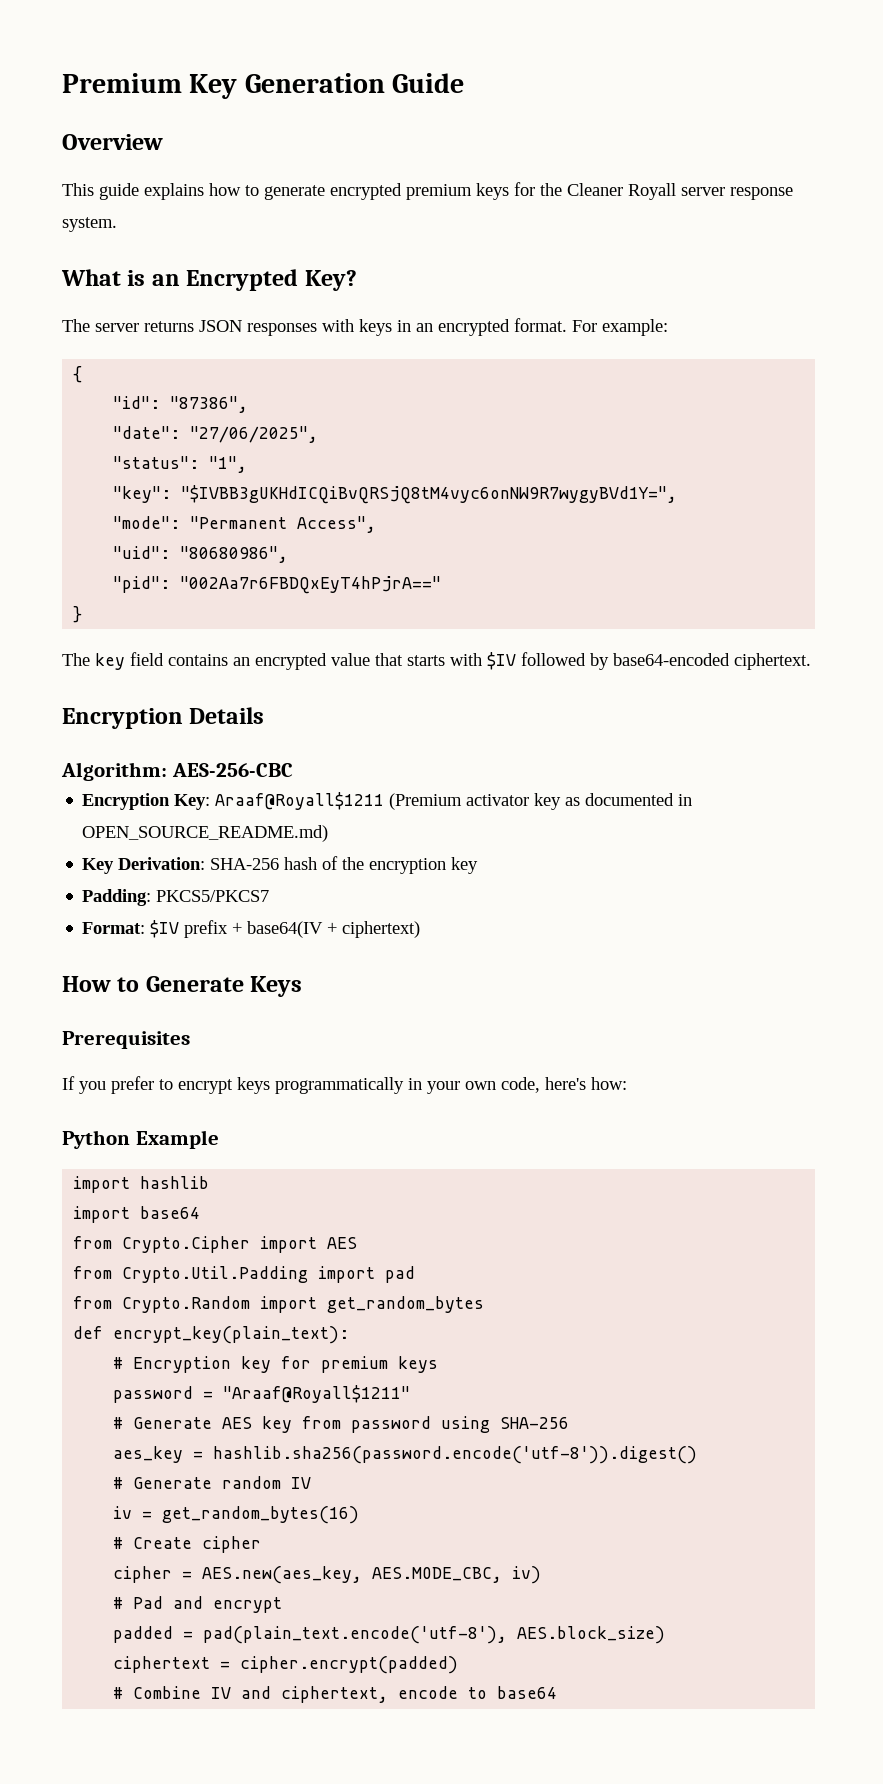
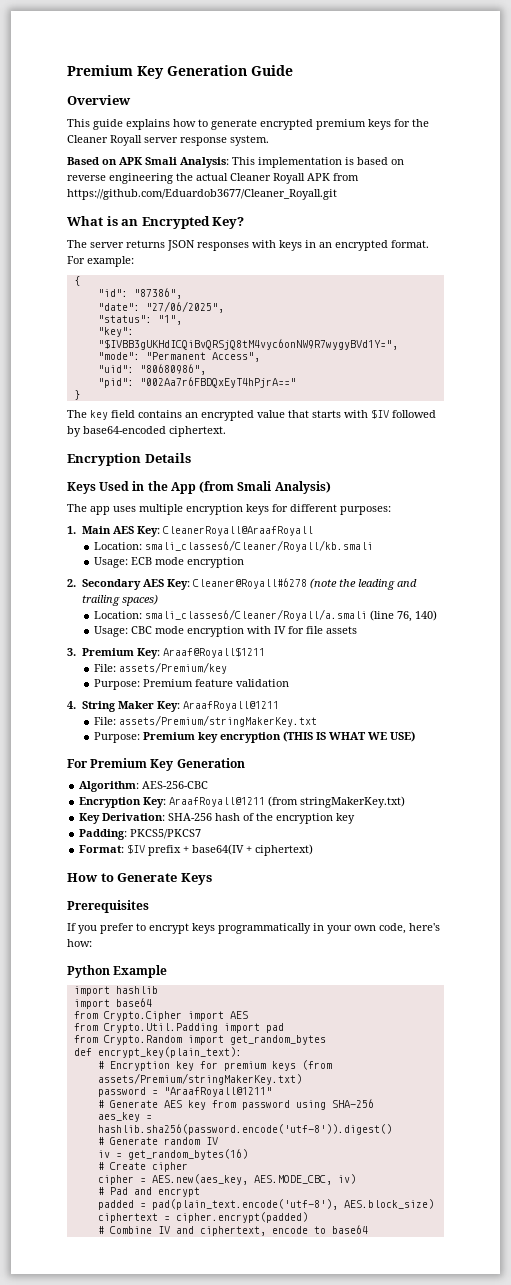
+ Based on APK Smali Analysis: This implementation is based on reverse engineering the actual Cleaner Royall APK from https://github.com/Eduardob3677/Cleaner_Royall.git
+ Keys Used in the App (from Smali Analysis)
+ The app uses multiple encryption keys for different purposes:
+ 1. Main AES Key: CleanerRoyall@AraafRoyall
+ Location: smali_classes6/Cleaner/Royall/kb.smali
+ Usage: ECB mode encryption
+ 2. Secondary AES Key: Cleaner@Royall#6278 (note the leading and trailing spaces)
+ Location: smali_classes6/Cleaner/Royall/a.smali (line 76, 140)
+ Usage: CBC mode encryption with IV for file assets
+ 3. Premium Key: Araaf@Royall$1211
+ File: assets/Premium/key
+ Purpose: Premium feature validation
+ 4. String Maker Key: AraafRoyall@1211
+ File: assets/Premium/stringMakerKey.txt
+ Purpose: Premium key encryption (THIS IS WHAT WE USE)
+ For Premium Key Generation
  Algorithm: AES-256-CBC
- Encryption Key: Araaf@Royall$1211 (Premium activator key as documented in OPEN_SOURCE_README.md)
+ Encryption Key: AraafRoyall@1211 (from stringMakerKey.txt)
- # Encryption key for premium keys
+ # Encryption key for premium keys (from assets/Premium/stringMakerKey.txt)
- password = "Araaf@Royall$1211"
+ password = "AraafRoyall@1211"

